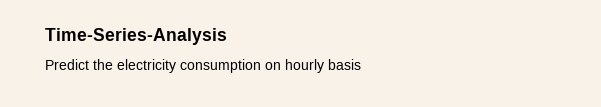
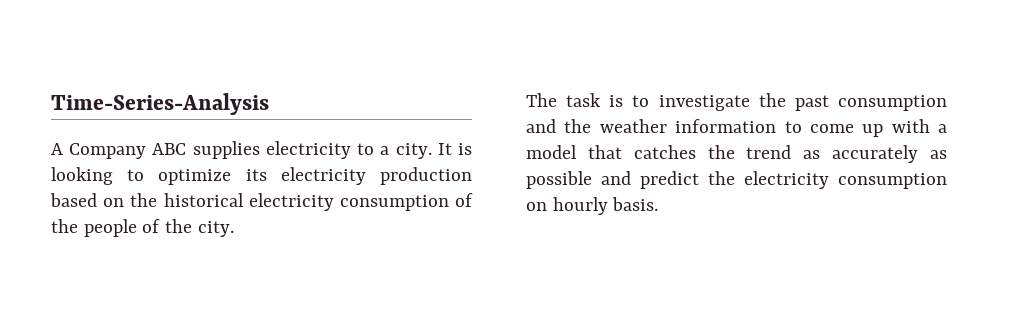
- Predict the electricity consumption on hourly basis
+ A Company ABC supplies electricity to a city. It is looking to optimize its electricity production based on the historical electricity consumption of the people of the city.
+ The task is to investigate the past consumption and the weather information to come up with a model that catches the trend as accurately as possible and predict the electricity consumption on hourly basis.

